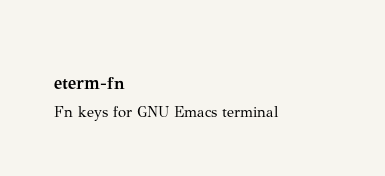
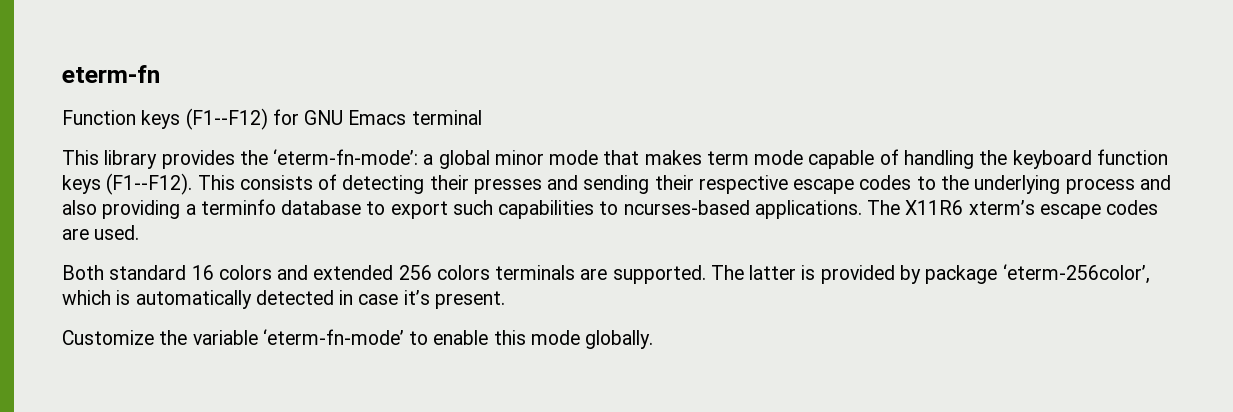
- Fn keys for GNU Emacs terminal
+ Function keys (F1--F12) for GNU Emacs terminal
+ This library provides the ‘eterm-fn-mode’: a global minor mode that makes term mode capable of handling the keyboard function keys (F1--F12). This consists of detecting their presses and sending their respective escape codes to the underlying process and also providing a terminfo database to export such capabilities to ncurses-based applications. The X11R6 xterm’s escape codes are used.
+ Both standard 16 colors and extended 256 colors terminals are supported. The latter is provided by package ‘eterm-256color’, which is automatically detected in case it’s present.
+ Customize the variable ‘eterm-fn-mode’ to enable this mode globally.

